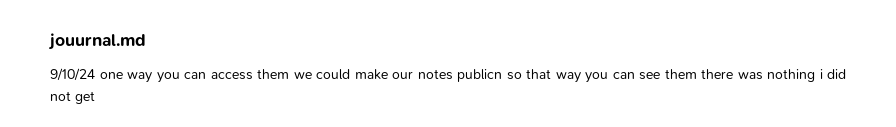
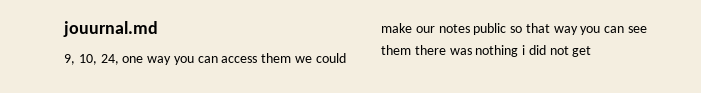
- 9/10/24 one way you can access them we could make our notes publicn so that way you can see them there was nothing i did not get
+ 9, 10, 24, one way you can access them we could make our notes public so that way you can see them there was nothing i did not get

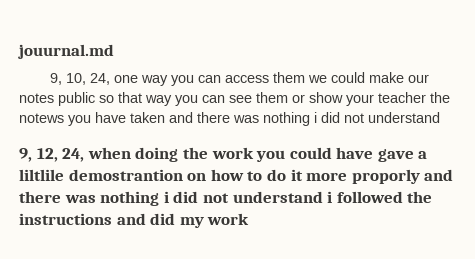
- 9, 10, 24, one way you can access them we could make our notes public so that way you can see them there was nothing i did not get
+ 9, 10, 24, one way you can access them we could make our notes public so that way you can see them or show your teacher the notews you have taken and there was nothing i did not understand
+ 9, 12, 24, when doing the work you could have gave a liltlile demostrantion on how to do it more proporly and there was nothing i did not understand i followed the instructions and did my work

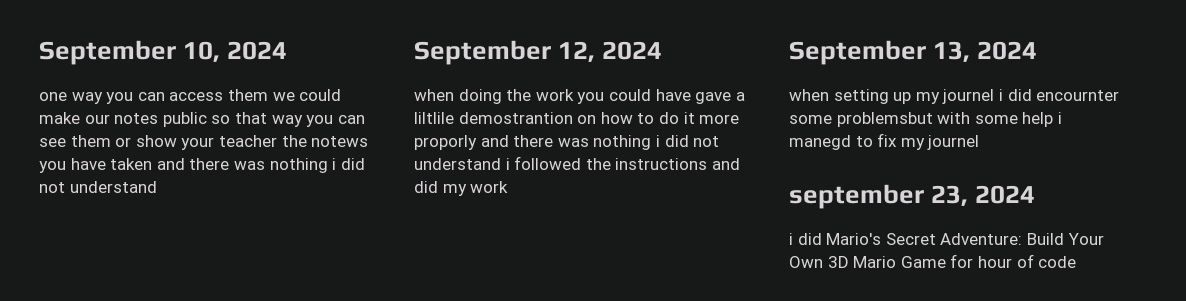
- jouurnal.md
- 9, 10, 24, one way you can access them we could make our notes public so that way you can see them or show your teacher the notews you have taken and there was nothing i did not understand
+ September 10, 2024
+ one way you can access them we could make our notes public so that way you can see them or show your teacher the notews you have taken and there was nothing i did not understand
- 9, 12, 24, when doing the work you could have gave a liltlile demostrantion on how to do it more proporly and there was nothing i did not understand i followed the instructions and did my work
+ September 12, 2024
+ when doing the work you could have gave a liltlile demostrantion on how to do it more proporly and there was nothing i did not understand i followed the instructions and did my work
+ September 13, 2024
+ when setting up my journel i did encournter some problemsbut with some help i manegd to fix my journel
+ september 23, 2024
+ i did Mario's Secret Adventure: Build Your Own 3D Mario Game for hour of code

